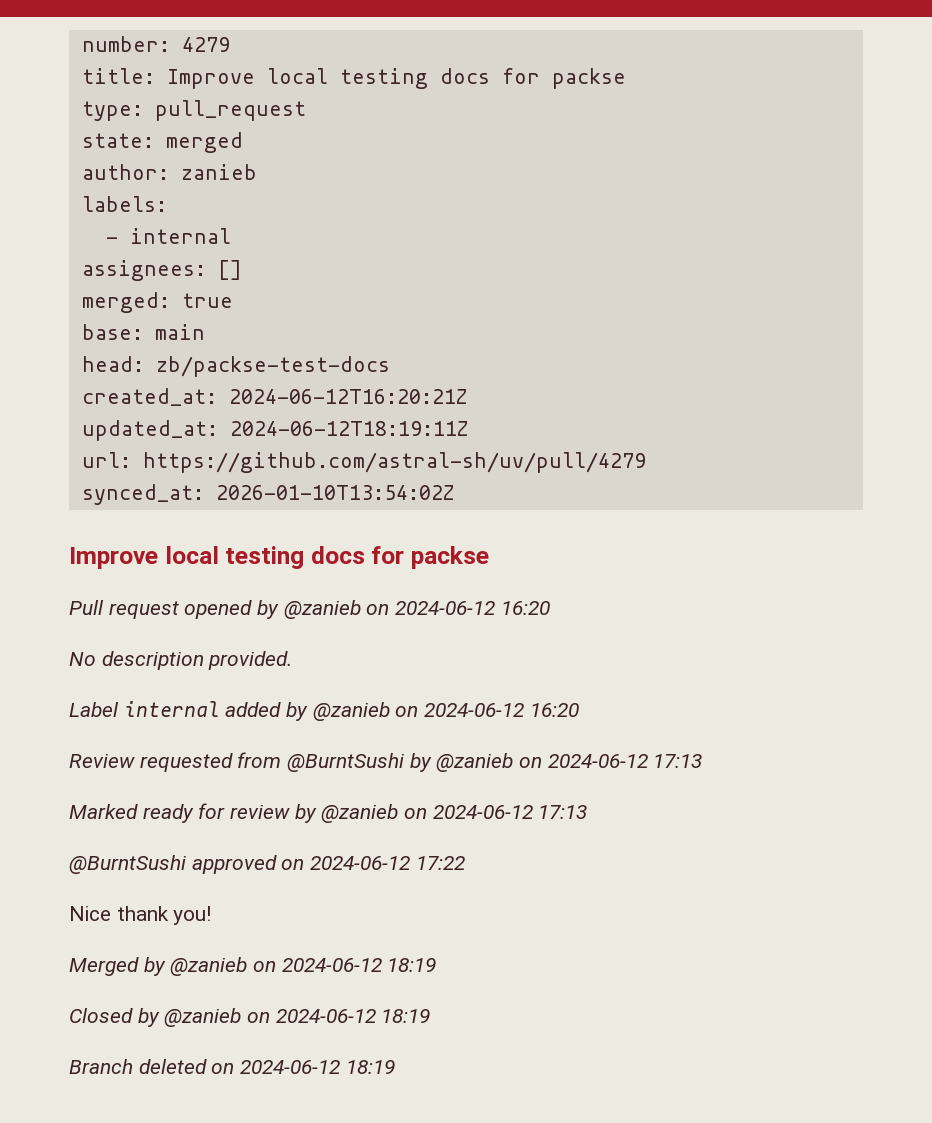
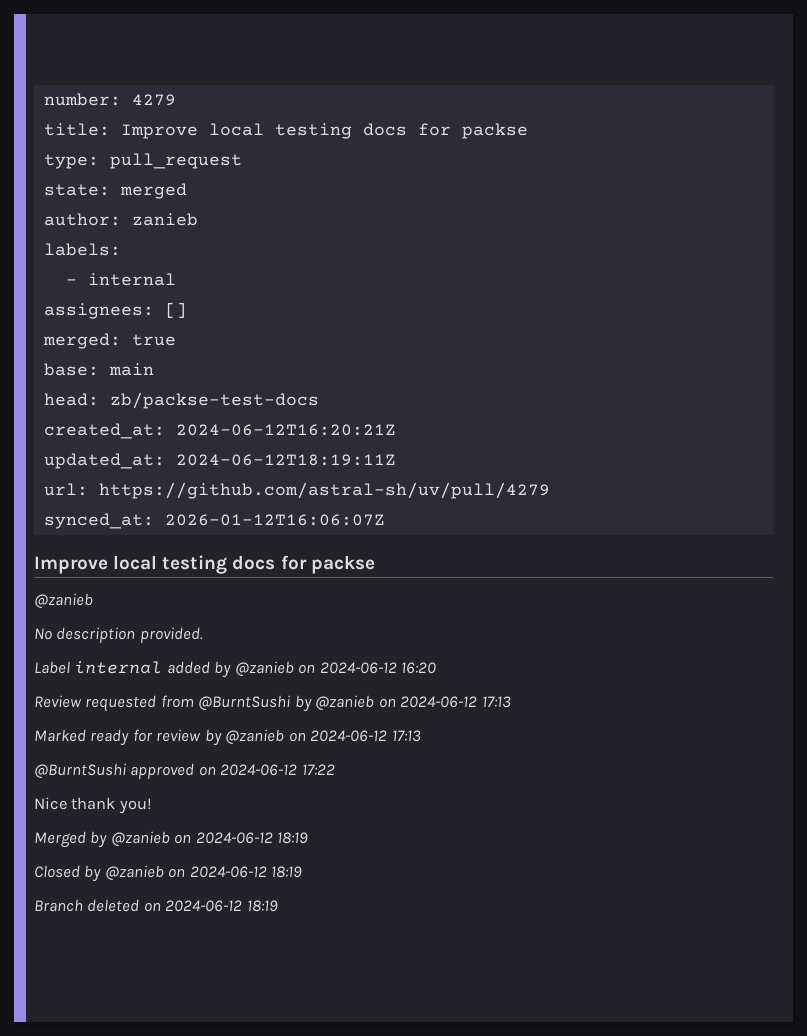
- synced_at: 2026-01-10T13:54:02Z
+ synced_at: 2026-01-12T16:06:07Z
  Improve local testing docs for packse
- Pull request opened by @zanieb on 2024-06-12 16:20
+ @zanieb

